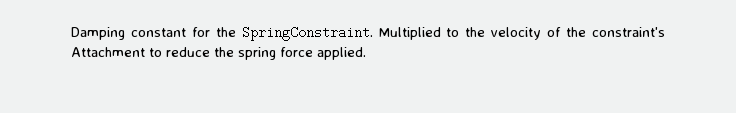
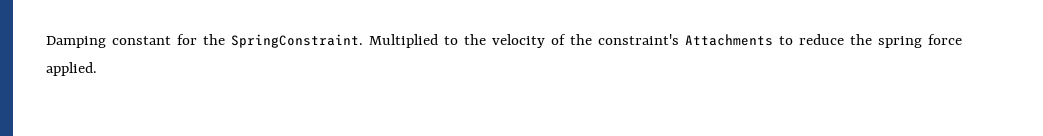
- Multiplied to the velocity of the constraint's Attachment to reduce the spring force applied.
+ Multiplied to the velocity of the constraint's Attachments to reduce the spring force applied.

